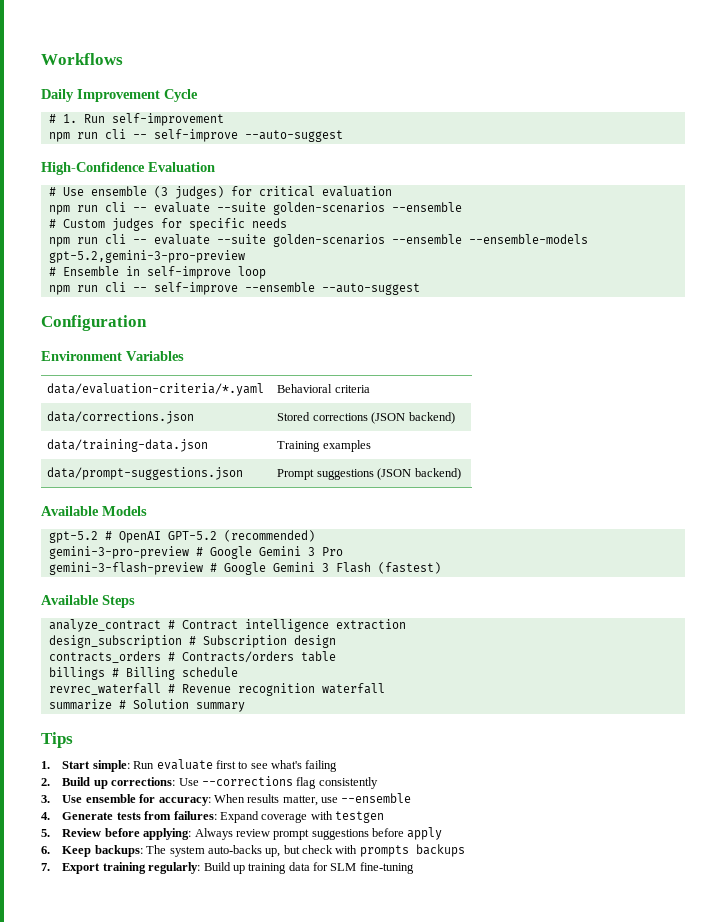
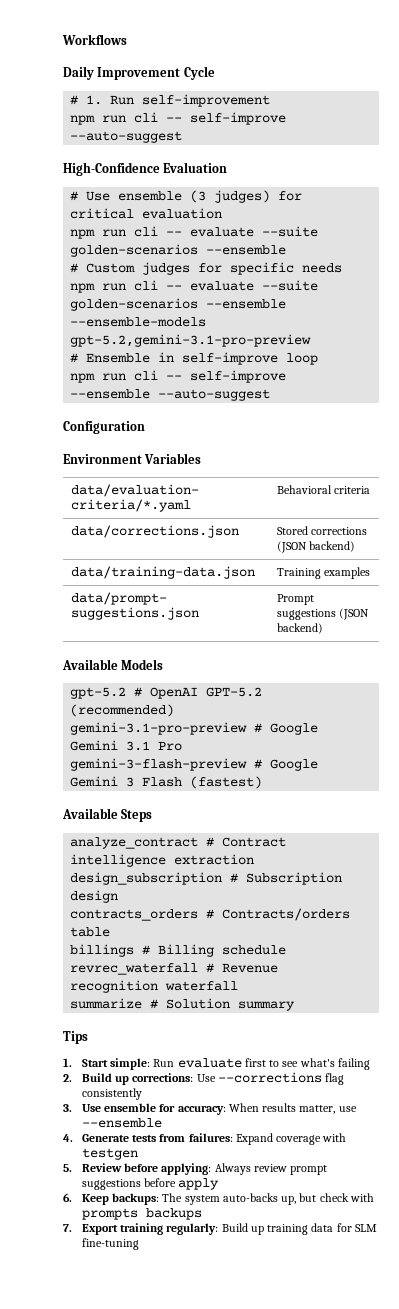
- npm run cli -- evaluate --suite golden-scenarios --ensemble --ensemble-models gpt-5.2,gemini-3-pro-preview
+ npm run cli -- evaluate --suite golden-scenarios --ensemble --ensemble-models gpt-5.2,gemini-3.1-pro-preview
- gemini-3-pro-preview # Google Gemini 3 Pro
+ gemini-3.1-pro-preview # Google Gemini 3.1 Pro

